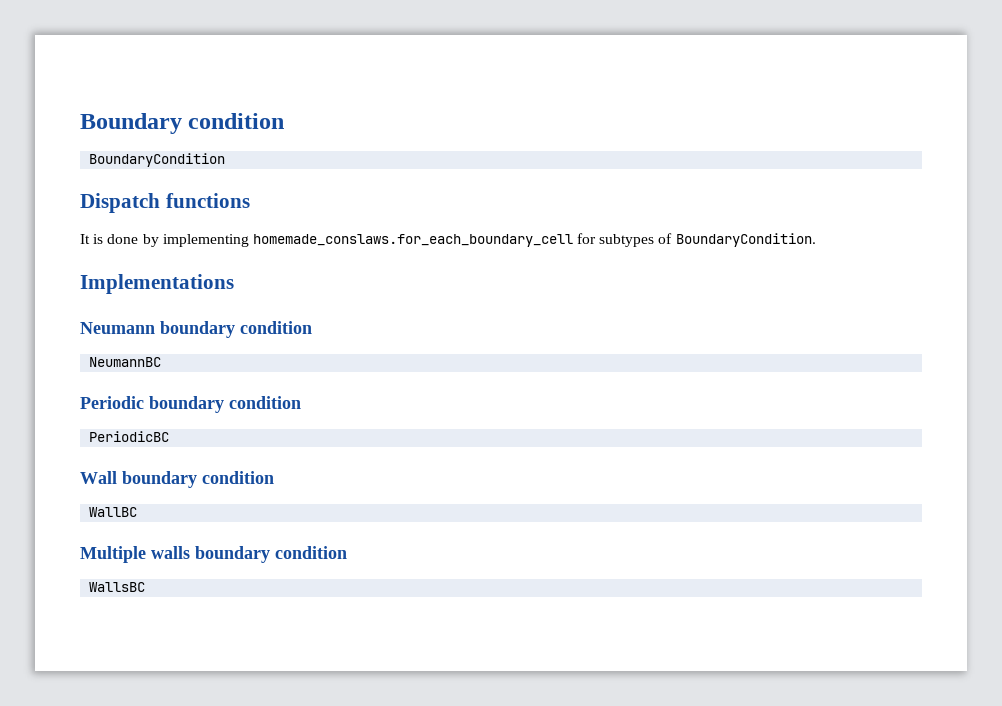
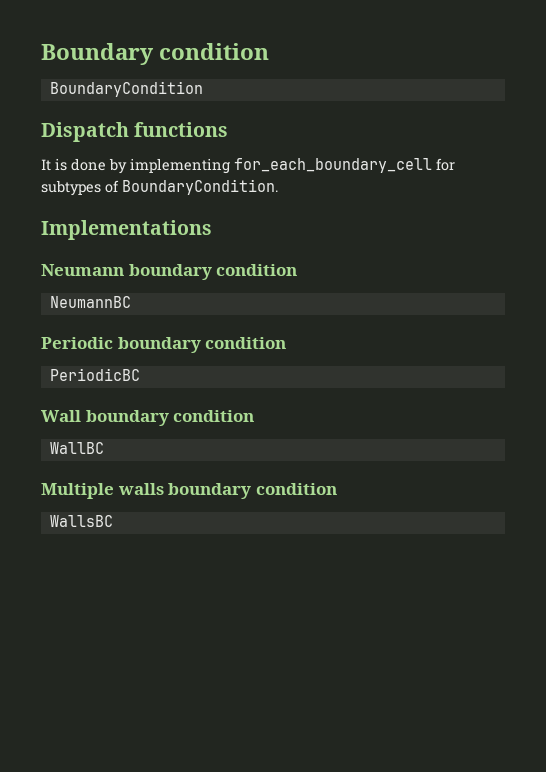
- It is done by implementing homemade_conslaws.for_each_boundary_cell for subtypes of BoundaryCondition.
+ It is done by implementing for_each_boundary_cell for subtypes of BoundaryCondition.

